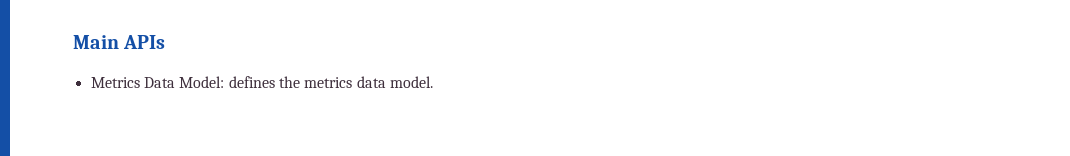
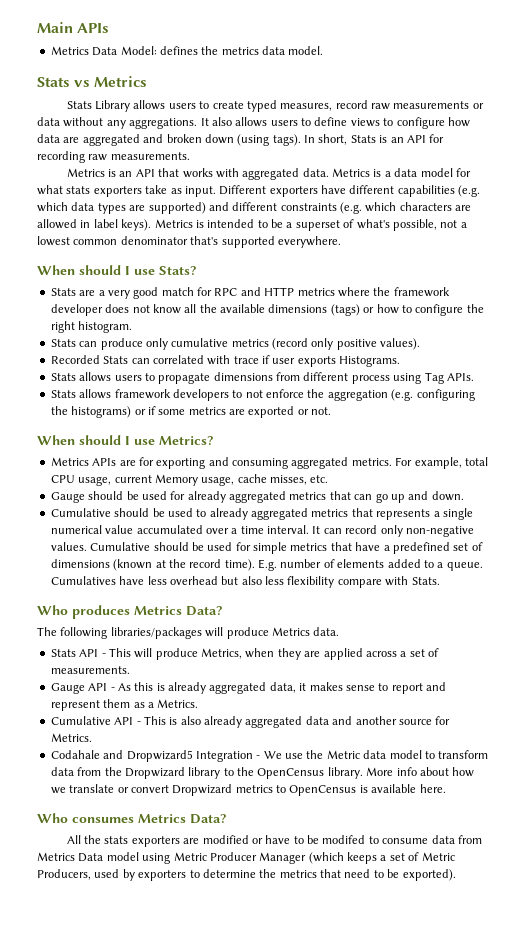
+ Stats vs Metrics
+ Stats Library allows users to create typed measures, record raw measurements or data without any aggregations. It also allows users to define views to configure how data are aggregated and broken down (using tags). In short, Stats is an API for recording raw measurements.
+ Metrics is an API that works with aggregated data. Metrics is a data model for what stats exporters take as input. Different exporters have different capabilities (e.g. which data types are supported) and different constraints (e.g. which characters are allowed in label keys). Metrics is intended to be a superset of what's possible, not a lowest common denominator that's supported everywhere.
+ When should I use Stats?
+ Stats are a very good match for RPC and HTTP metrics where the framework developer does not know all the available dimensions (tags) or how to configure the right histogram.
+ Stats can produce only cumulative metrics (record only positive values).
+ Recorded Stats can correlated with trace if user exports Histograms.
+ Stats allows users to propagate dimensions from different process using Tag APIs.
+ Stats allows framework developers to not enforce the aggregation (e.g. configuring the histograms) or if some metrics are exported or not.
+ When should I use Metrics?
+ Metrics APIs are for exporting and consuming aggregated metrics. For example, total CPU usage, current Memory usage, cache misses, etc.
+ Gauge should be used for already aggregated metrics that can go up and down.
+ Cumulative should be used to already aggregated metrics that represents a single numerical value accumulated over a time interval. It can record only non-negative values. Cumulative should be used for simple metrics that have a predefined set of dimensions (known at the record time). E.g. number of elements added to a queue. Cumulatives have less overhead but also less flexibility compare with Stats.
+ Who produces Metrics Data?
+ The following libraries/packages will produce Metrics data.
+ Stats API - This will produce Metrics, when they are applied across a set of measurements.
+ Gauge API - As this is already aggregated data, it makes sense to report and represent them as a Metrics.
+ Cumulative API - This is also already aggregated data and another source for Metrics.
+ Codahale and Dropwizard5 Integration - We use the Metric data model to transform data from the Dropwizard library to the OpenCensus library. More info about how we translate or convert Dropwizard metrics to OpenCensus is available here.
+ Who consumes Metrics Data?
+ All the stats exporters are modified or have to be modifed to consume data from Metrics Data model using Metric Producer Manager (which keeps a set of Metric Producers, used by exporters to determine the metrics that need to be exported).

